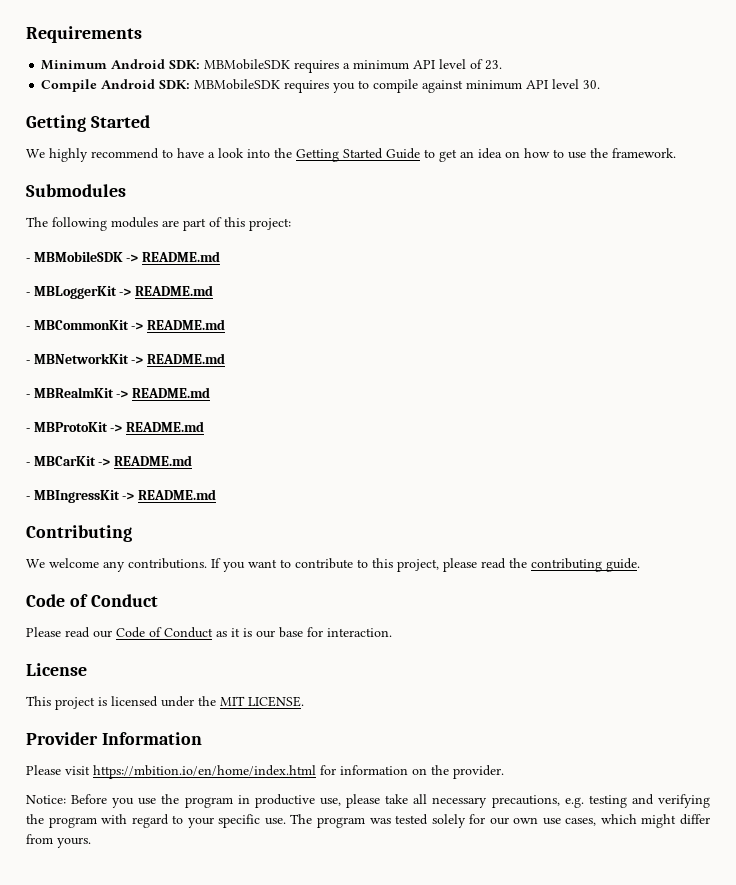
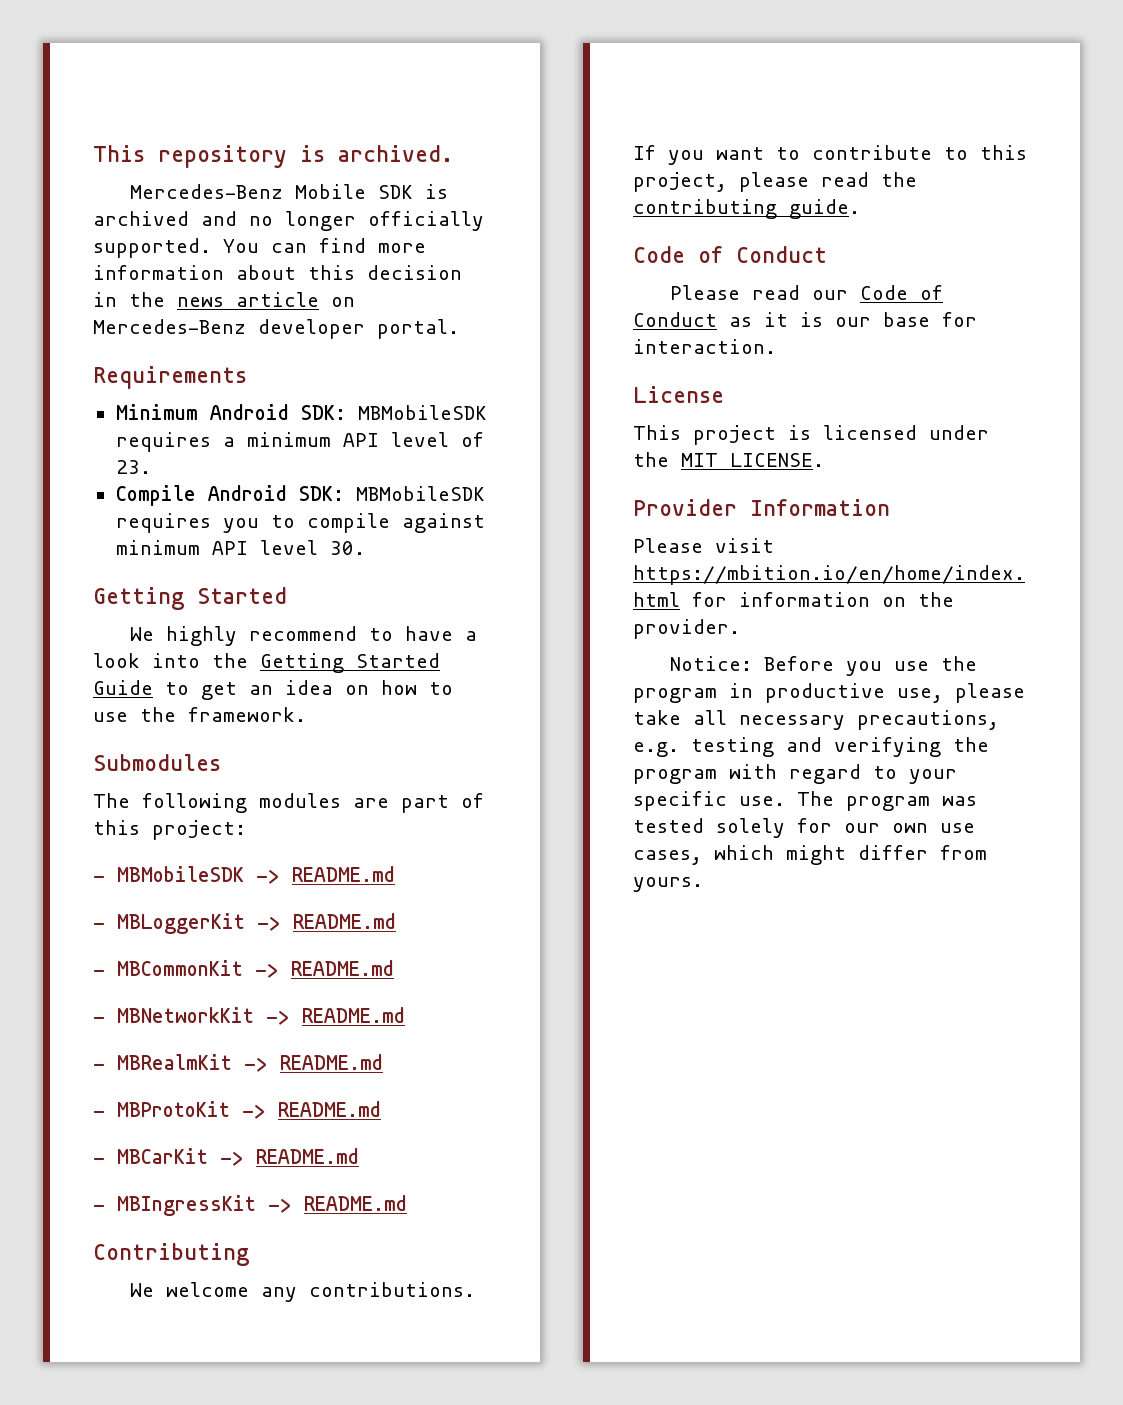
+ This repository is archived.
+ Mercedes-Benz Mobile SDK is archived and no longer officially supported. You can find more information about this decision in the news article on Mercedes-Benz developer portal.

